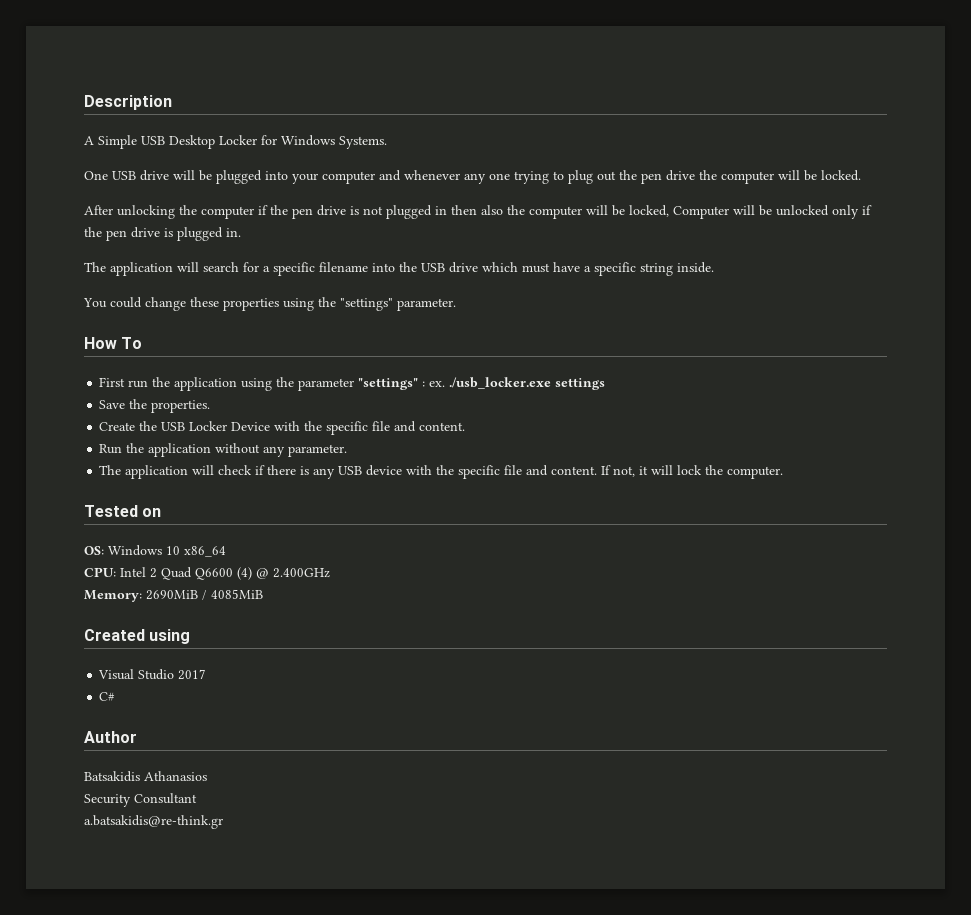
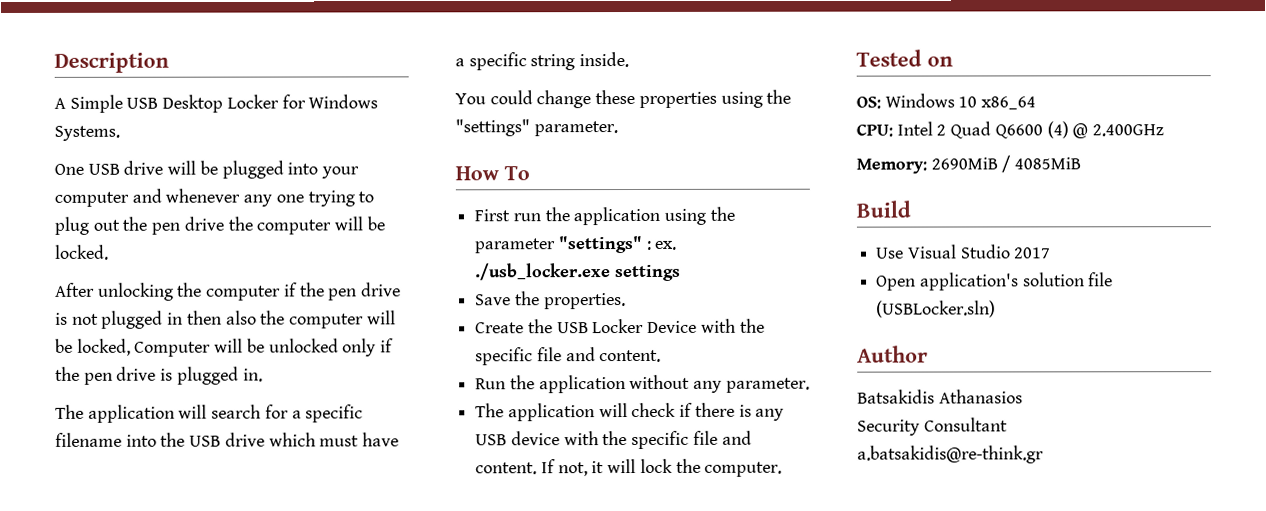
- Created using
- Visual Studio 2017
+ Build
+ Use Visual Studio 2017
- C#
+ Open application's solution file (USBLocker.sln)

